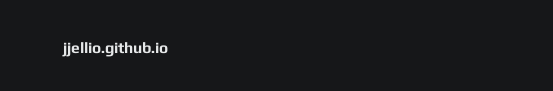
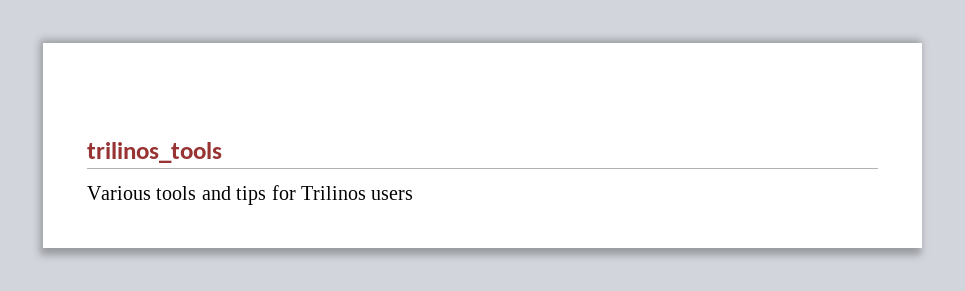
- jjellio.github.io
+ trilinos_tools
+ Various tools and tips for Trilinos users

